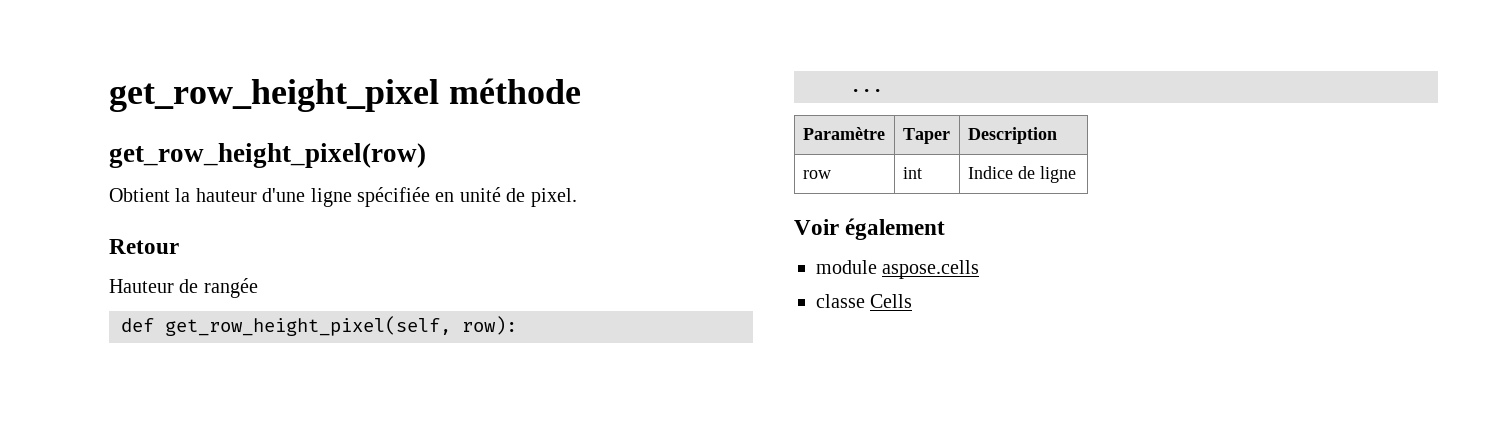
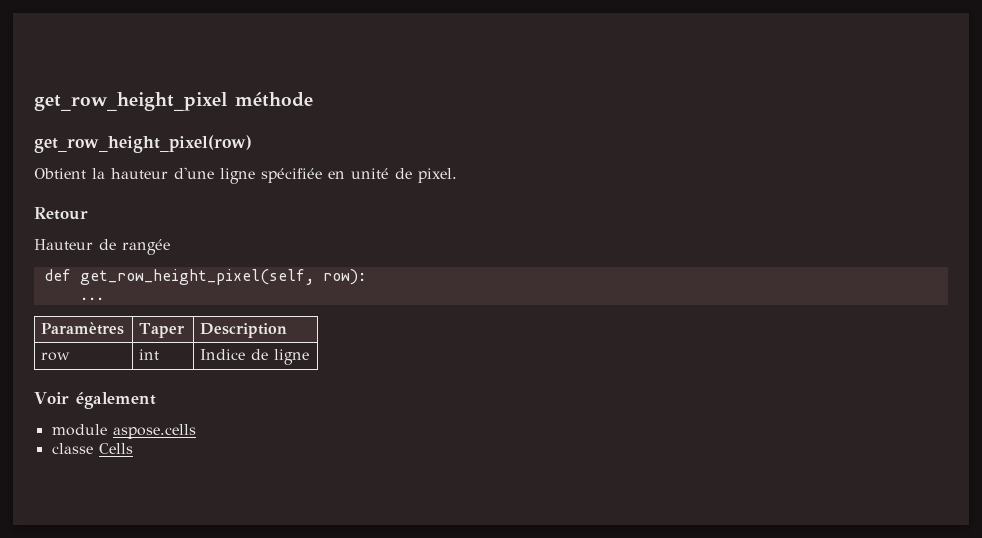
- Paramètre | Taper | Description
+ Paramètres | Taper | Description

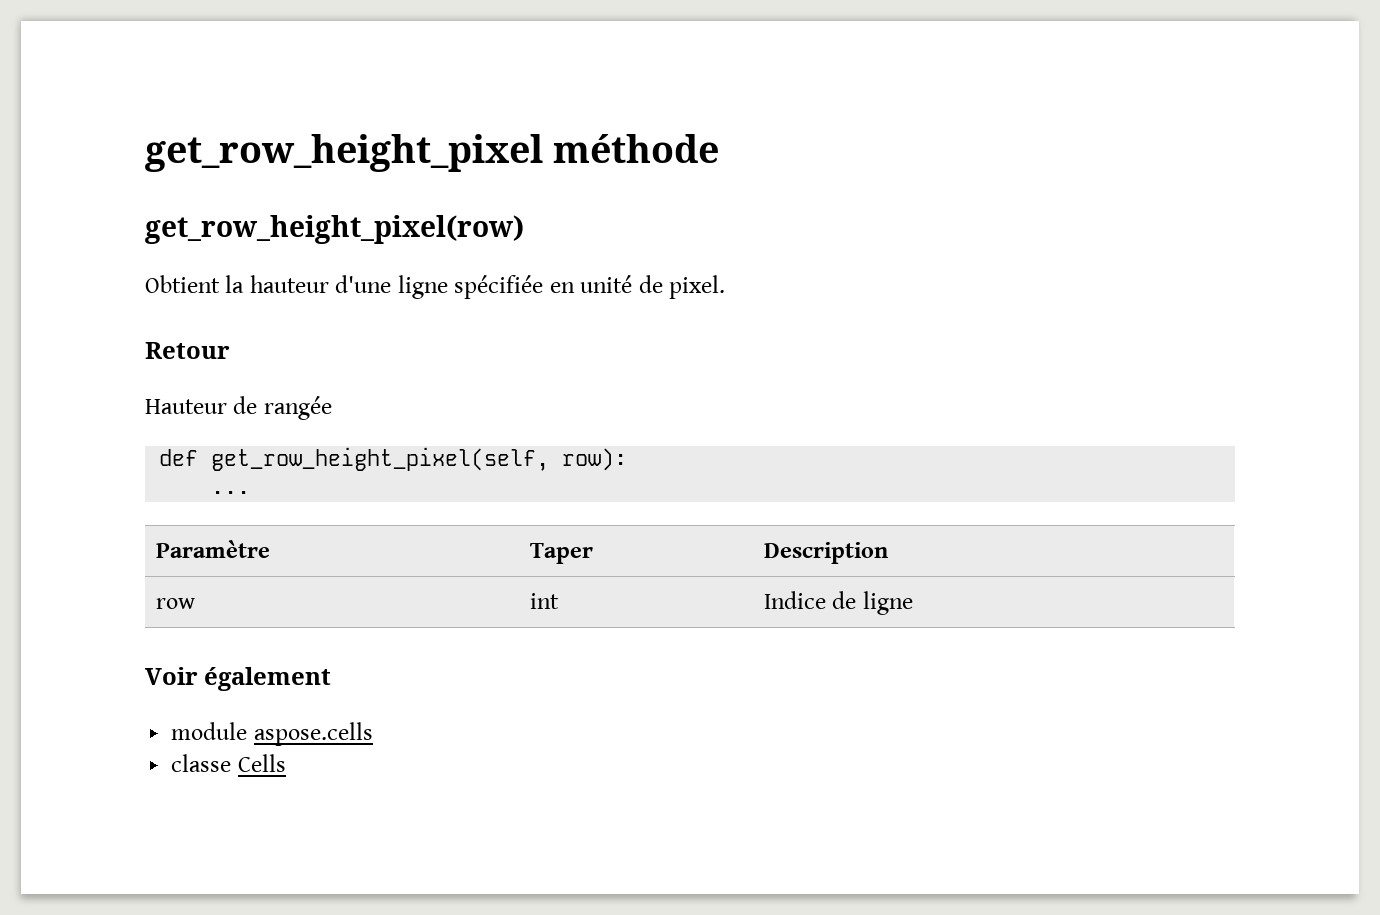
- Paramètres | Taper | Description
+ Paramètre | Taper | Description

